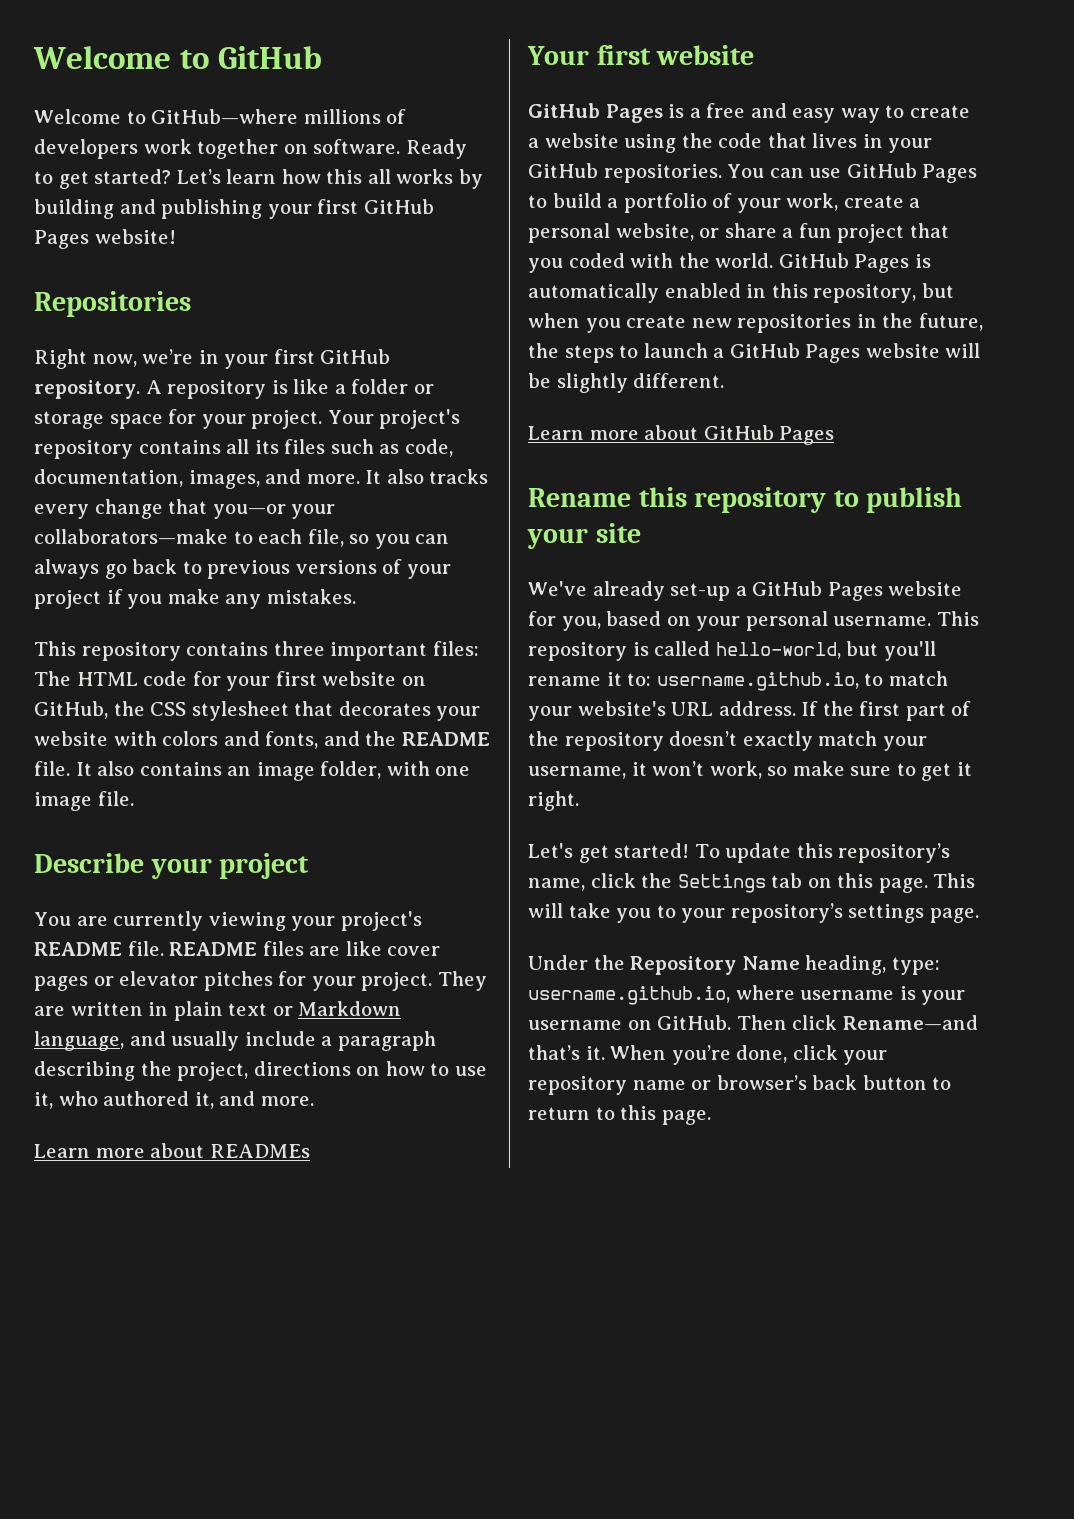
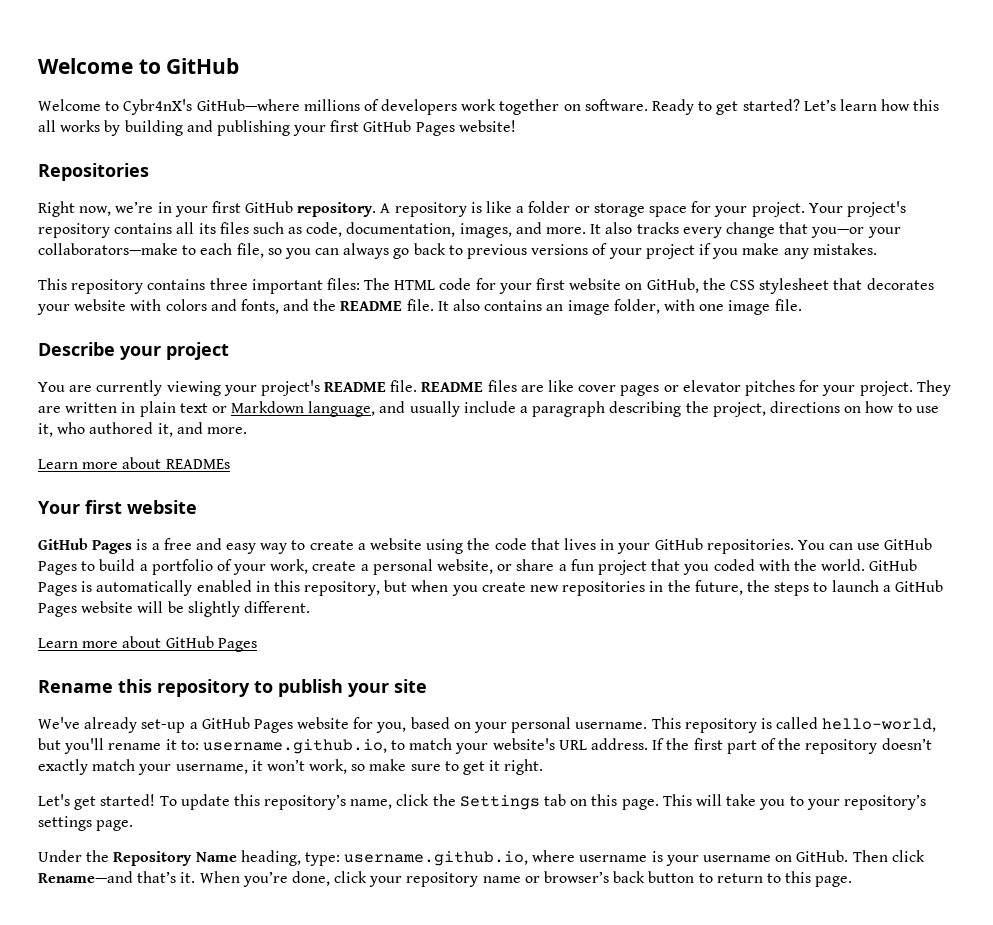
- Welcome to GitHub—where millions of developers work together on software.
+ Welcome to Cybr4nX's GitHub—where millions of developers work together on software.

